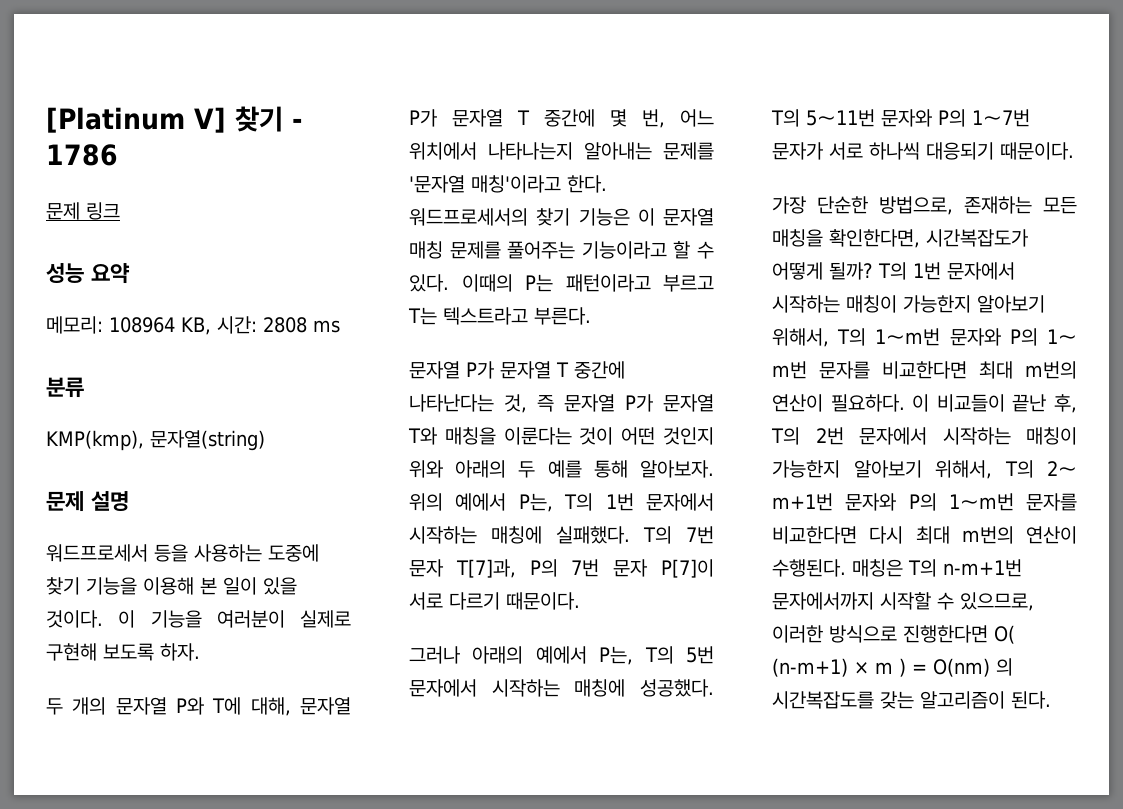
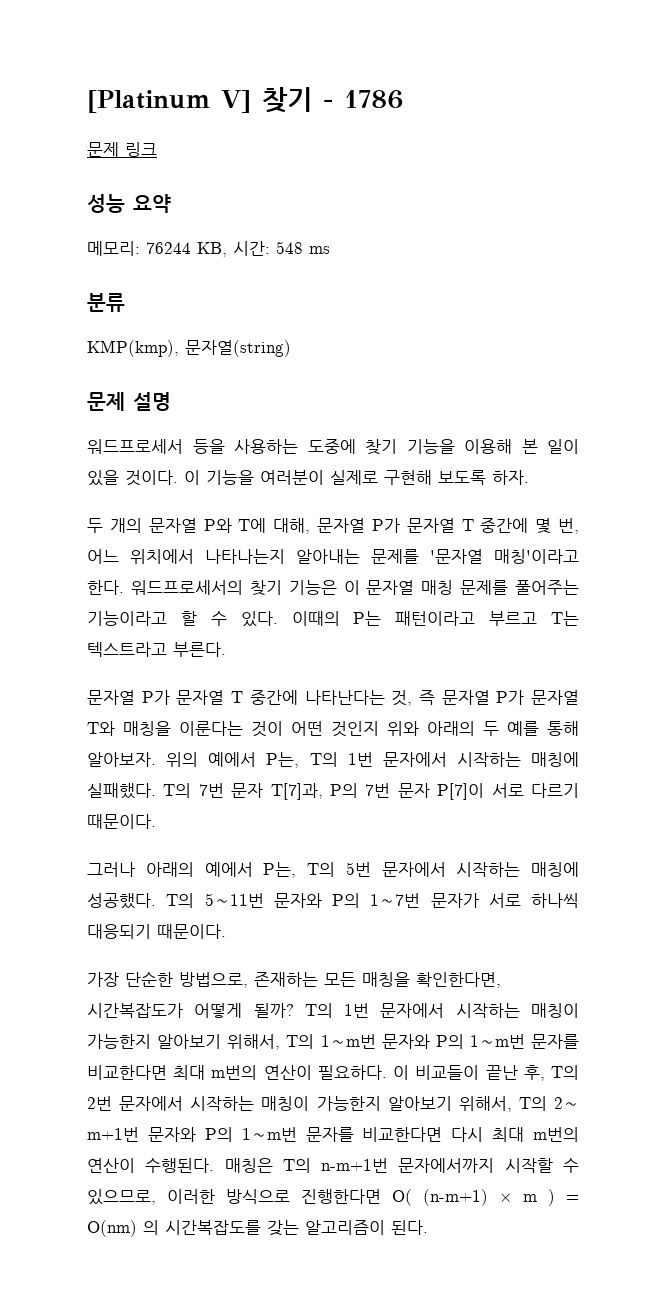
- 메모리: 108964 KB, 시간: 2808 ms
+ 메모리: 76244 KB, 시간: 548 ms

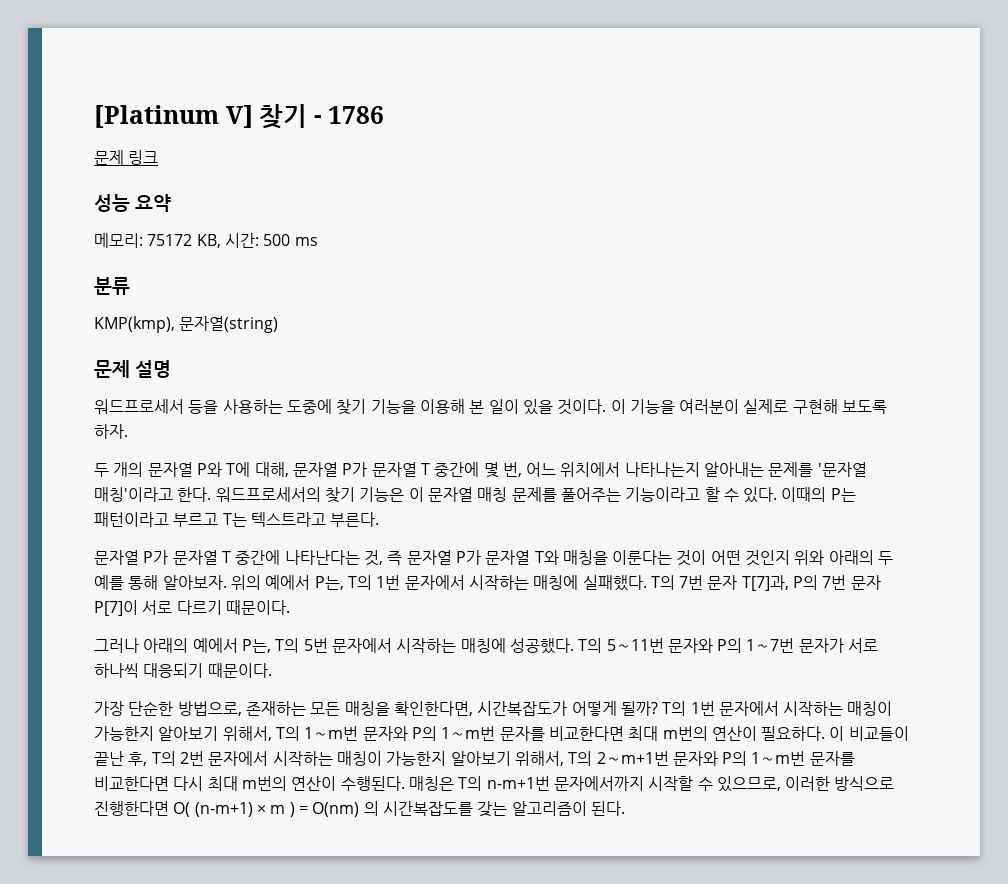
- 메모리: 76244 KB, 시간: 548 ms
+ 메모리: 75172 KB, 시간: 500 ms

